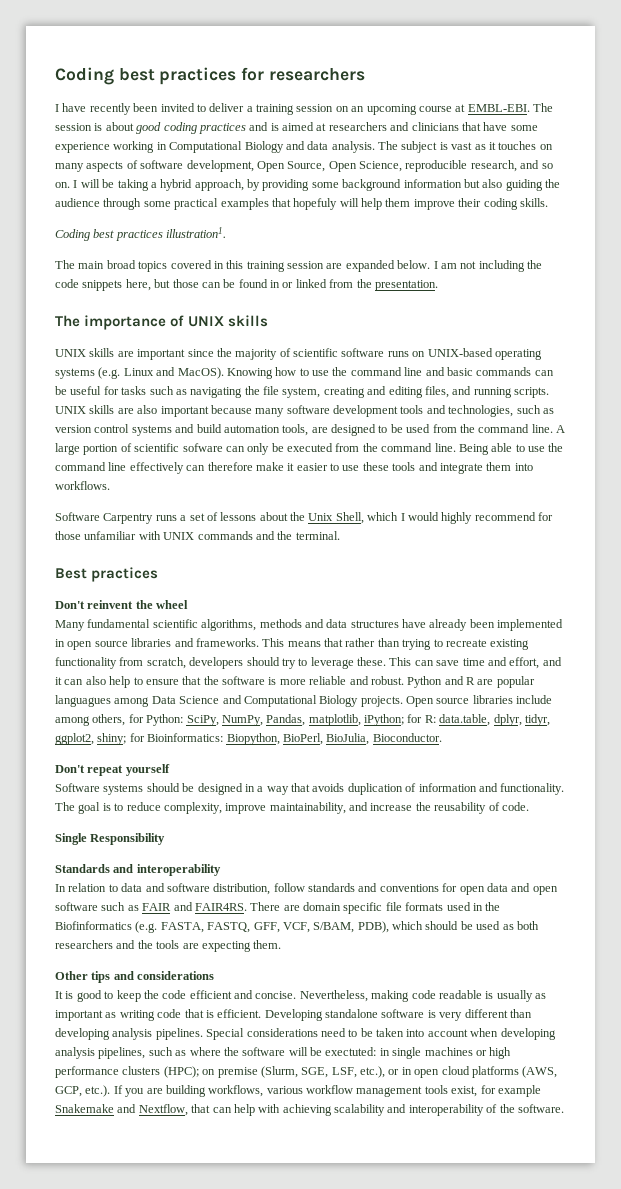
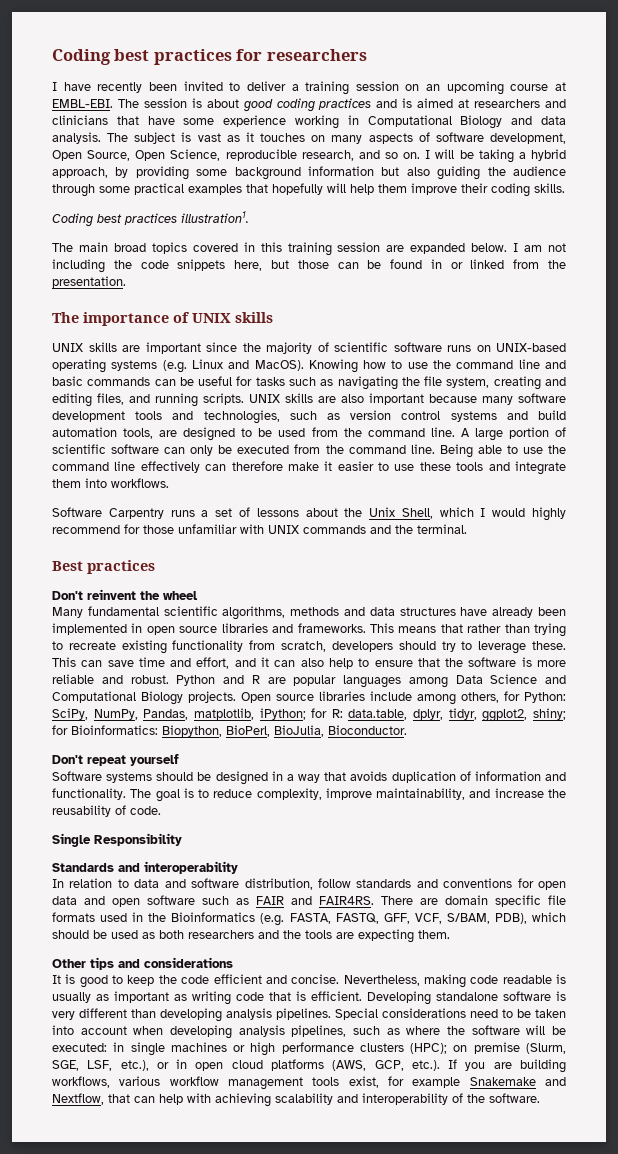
- I will be taking a hybrid approach, by providing some background information but also guiding the audience through some practical examples that hopefuly will help them improve their coding skills.
+ I will be taking a hybrid approach, by providing some background information but also guiding the audience through some practical examples that hopefully will help them improve their coding skills.
- A large portion of scientific sofware can only be executed from the command line.
+ A large portion of scientific software can only be executed from the command line.
- Python and R are popular languagues among Data Science and Computational Biology projects.
+ Python and R are popular languages among Data Science and Computational Biology projects.
- There are domain specific file formats used in the Biofinformatics (e.g. FASTA, FASTQ, GFF, VCF, S/BAM, PDB), which should be used as both researchers and the tools are expecting them.
+ There are domain specific file formats used in the Bioinformatics (e.g. FASTA, FASTQ, GFF, VCF, S/BAM, PDB), which should be used as both researchers and the tools are expecting them.
- Special considerations need to be taken into account when developing analysis pipelines, such as where the software will be exectuted:
+ Special considerations need to be taken into account when developing analysis pipelines, such as where the software will be executed:

